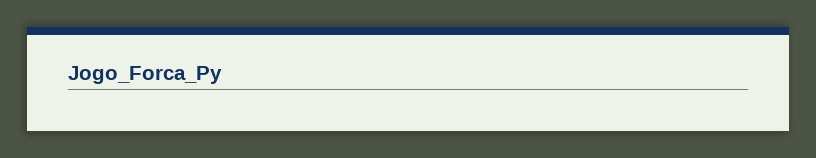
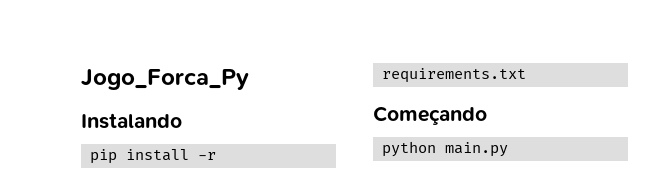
+ Instalando
+ pip install -r requirements.txt
+ Começando
+ python main.py

